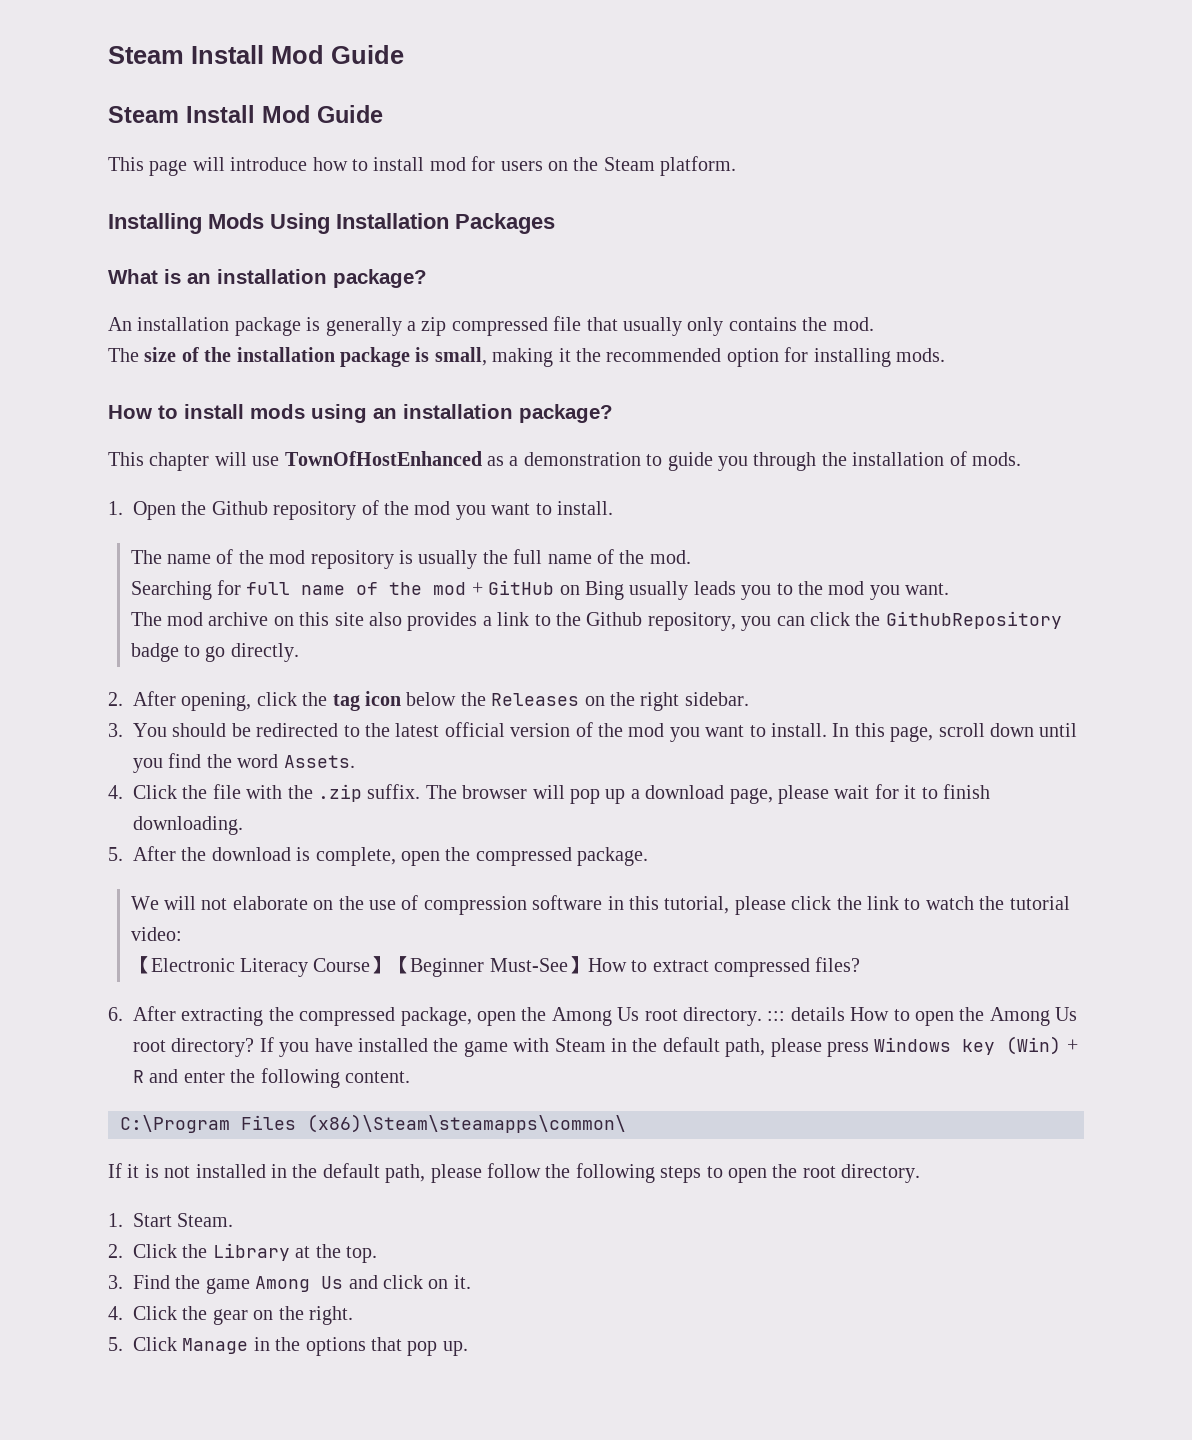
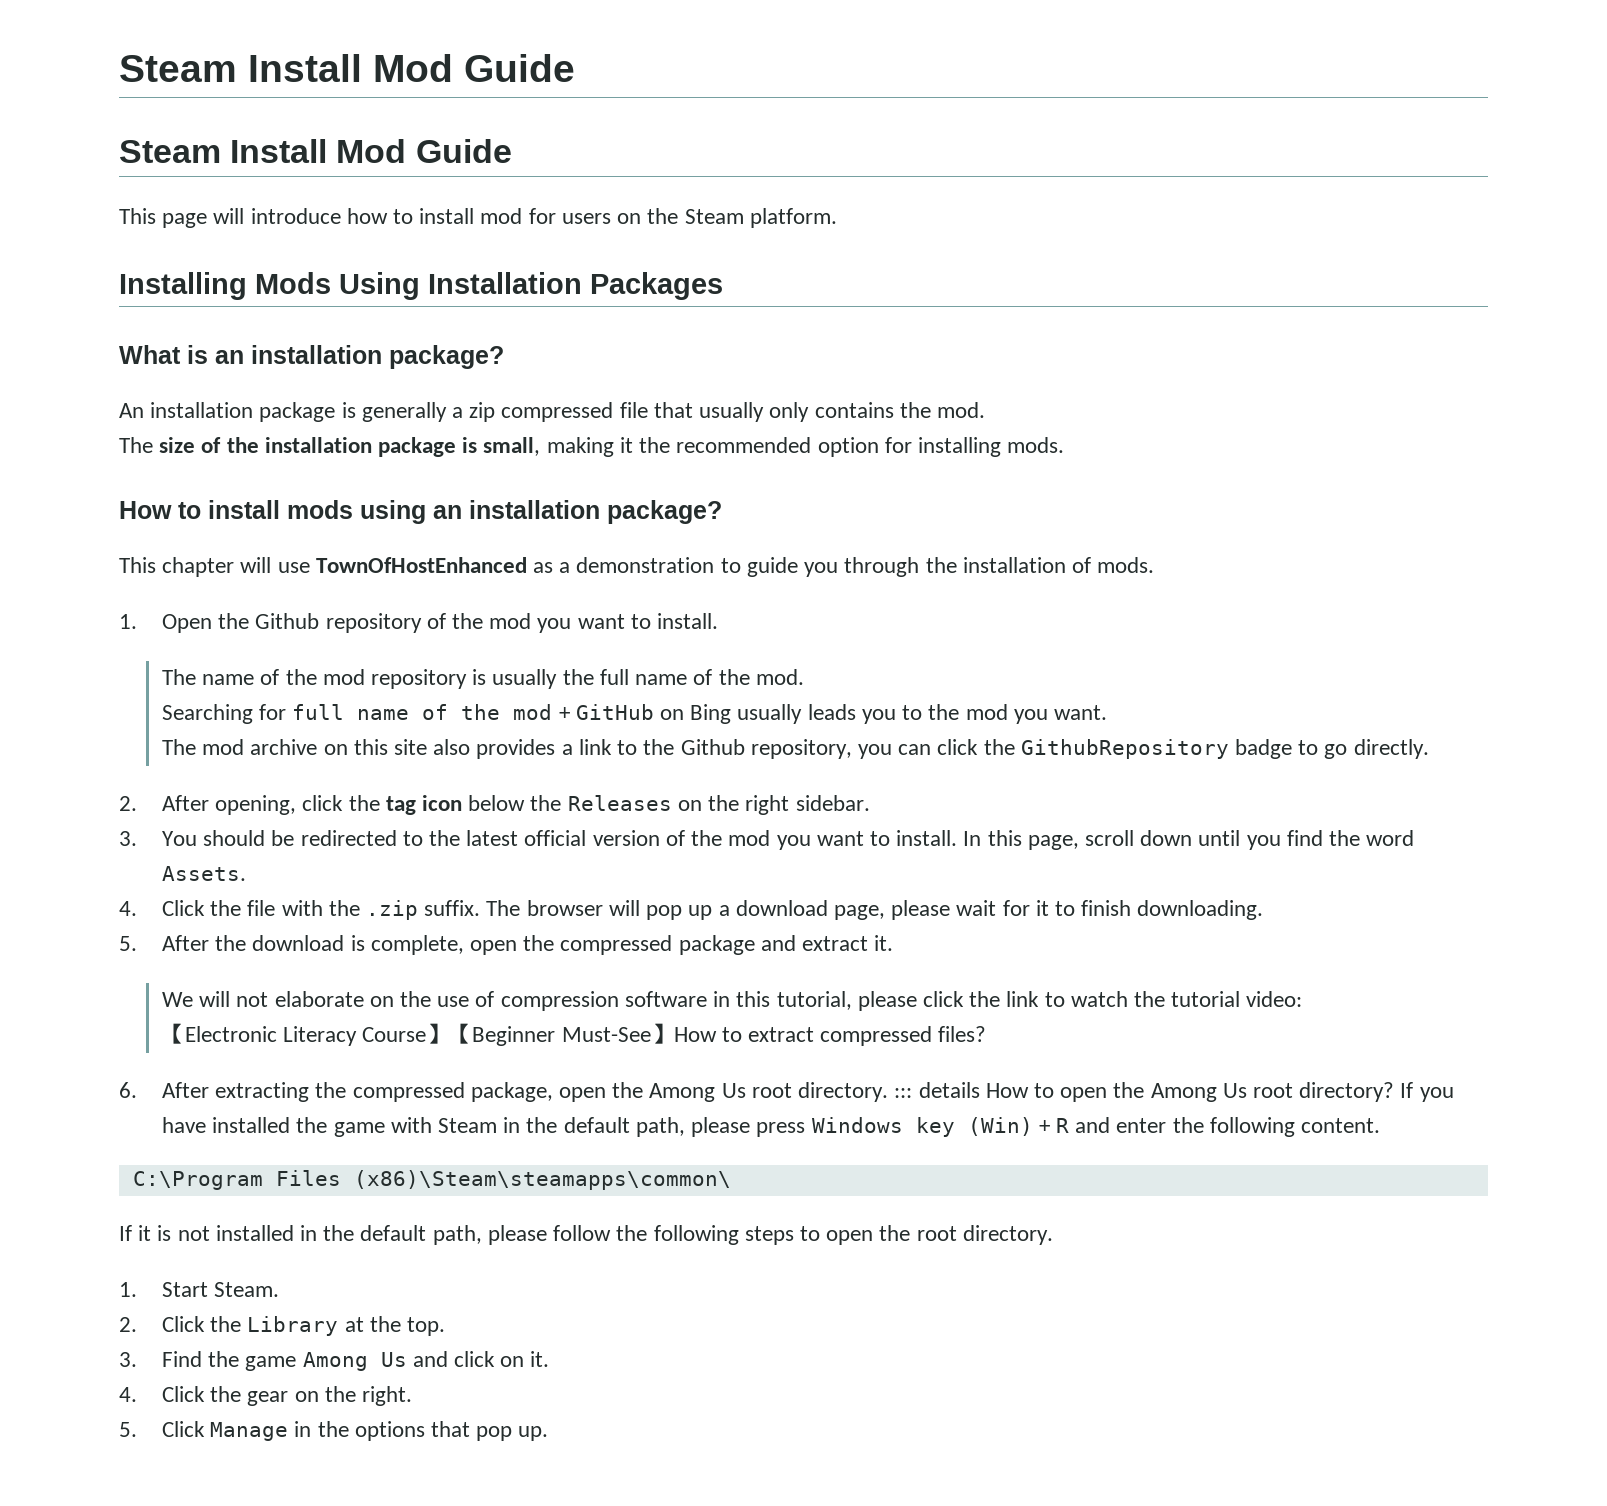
- 5. After the download is complete, open the compressed package.
+ 5. After the download is complete, open the compressed package and extract it.

